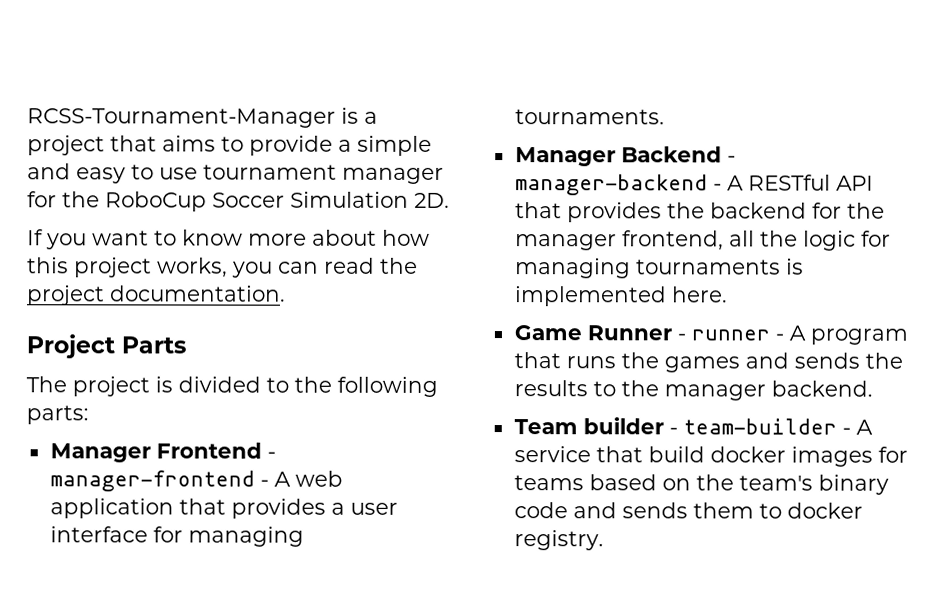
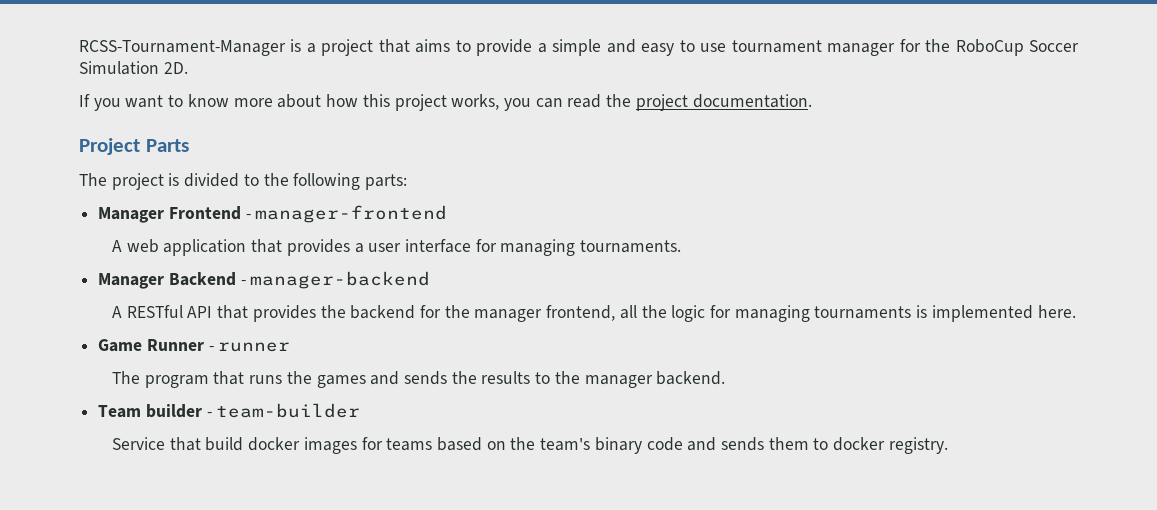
- Manager Frontend - manager-frontend - A web application that provides a user interface for managing tournaments.
+ Manager Frontend - manager-frontend
+ A web application that provides a user interface for managing tournaments.
- Manager Backend - manager-backend - A RESTful API that provides the backend for the manager frontend, all the logic for managing tournaments is implemented here.
+ Manager Backend - manager-backend
+ A RESTful API that provides the backend for the manager frontend, all the logic for managing tournaments is implemented here.
- Game Runner - runner - A program that runs the games and sends the results to the manager backend.
+ Game Runner - runner
+ The program that runs the games and sends the results to the manager backend.
- Team builder - team-builder - A service that build docker images for teams based on the team's binary code and sends them to docker registry.
+ Team builder - team-builder
+ Service that build docker images for teams based on the team's binary code and sends them to docker registry.

